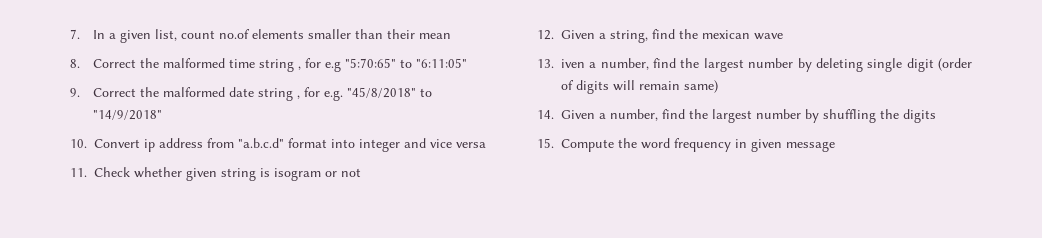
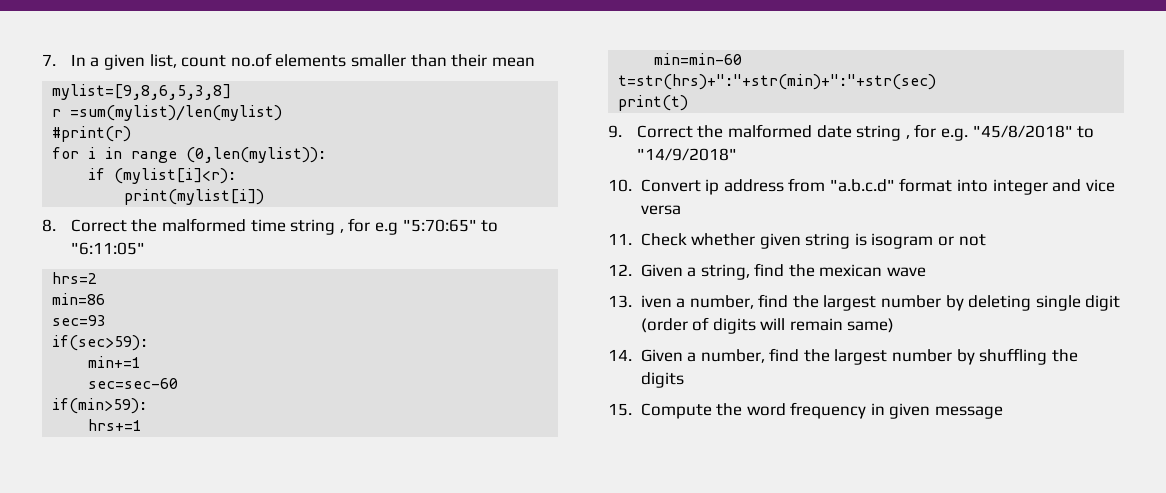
+ mylist=[9,8,6,5,3,8]
+ r =sum(mylist)/len(mylist)
+ #print(r)
+ for i in range (0,len(mylist)):
+ if (mylist[i]<r):
+ print(mylist[i])
+ hrs=2
+ min=86
+ sec=93
+ if(sec>59):
+ min+=1
+ sec=sec-60
+ if(min>59):
+ hrs+=1
+ min=min-60
+ t=str(hrs)+":"+str(min)+":"+str(sec)
+ print(t)

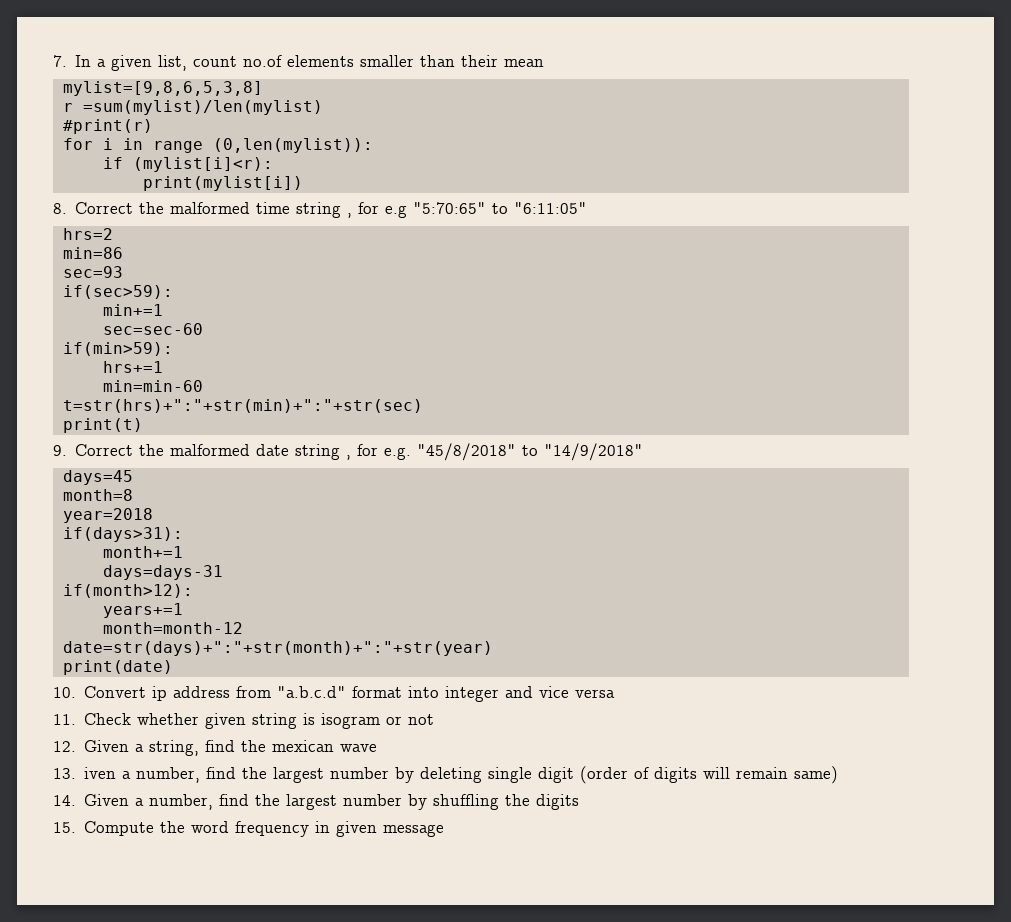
+ days=45
+ month=8
+ year=2018
+ if(days>31):
+ month+=1
+ days=days-31
+ if(month>12):
+ years+=1
+ month=month-12
+ date=str(days)+":"+str(month)+":"+str(year)
+ print(date)

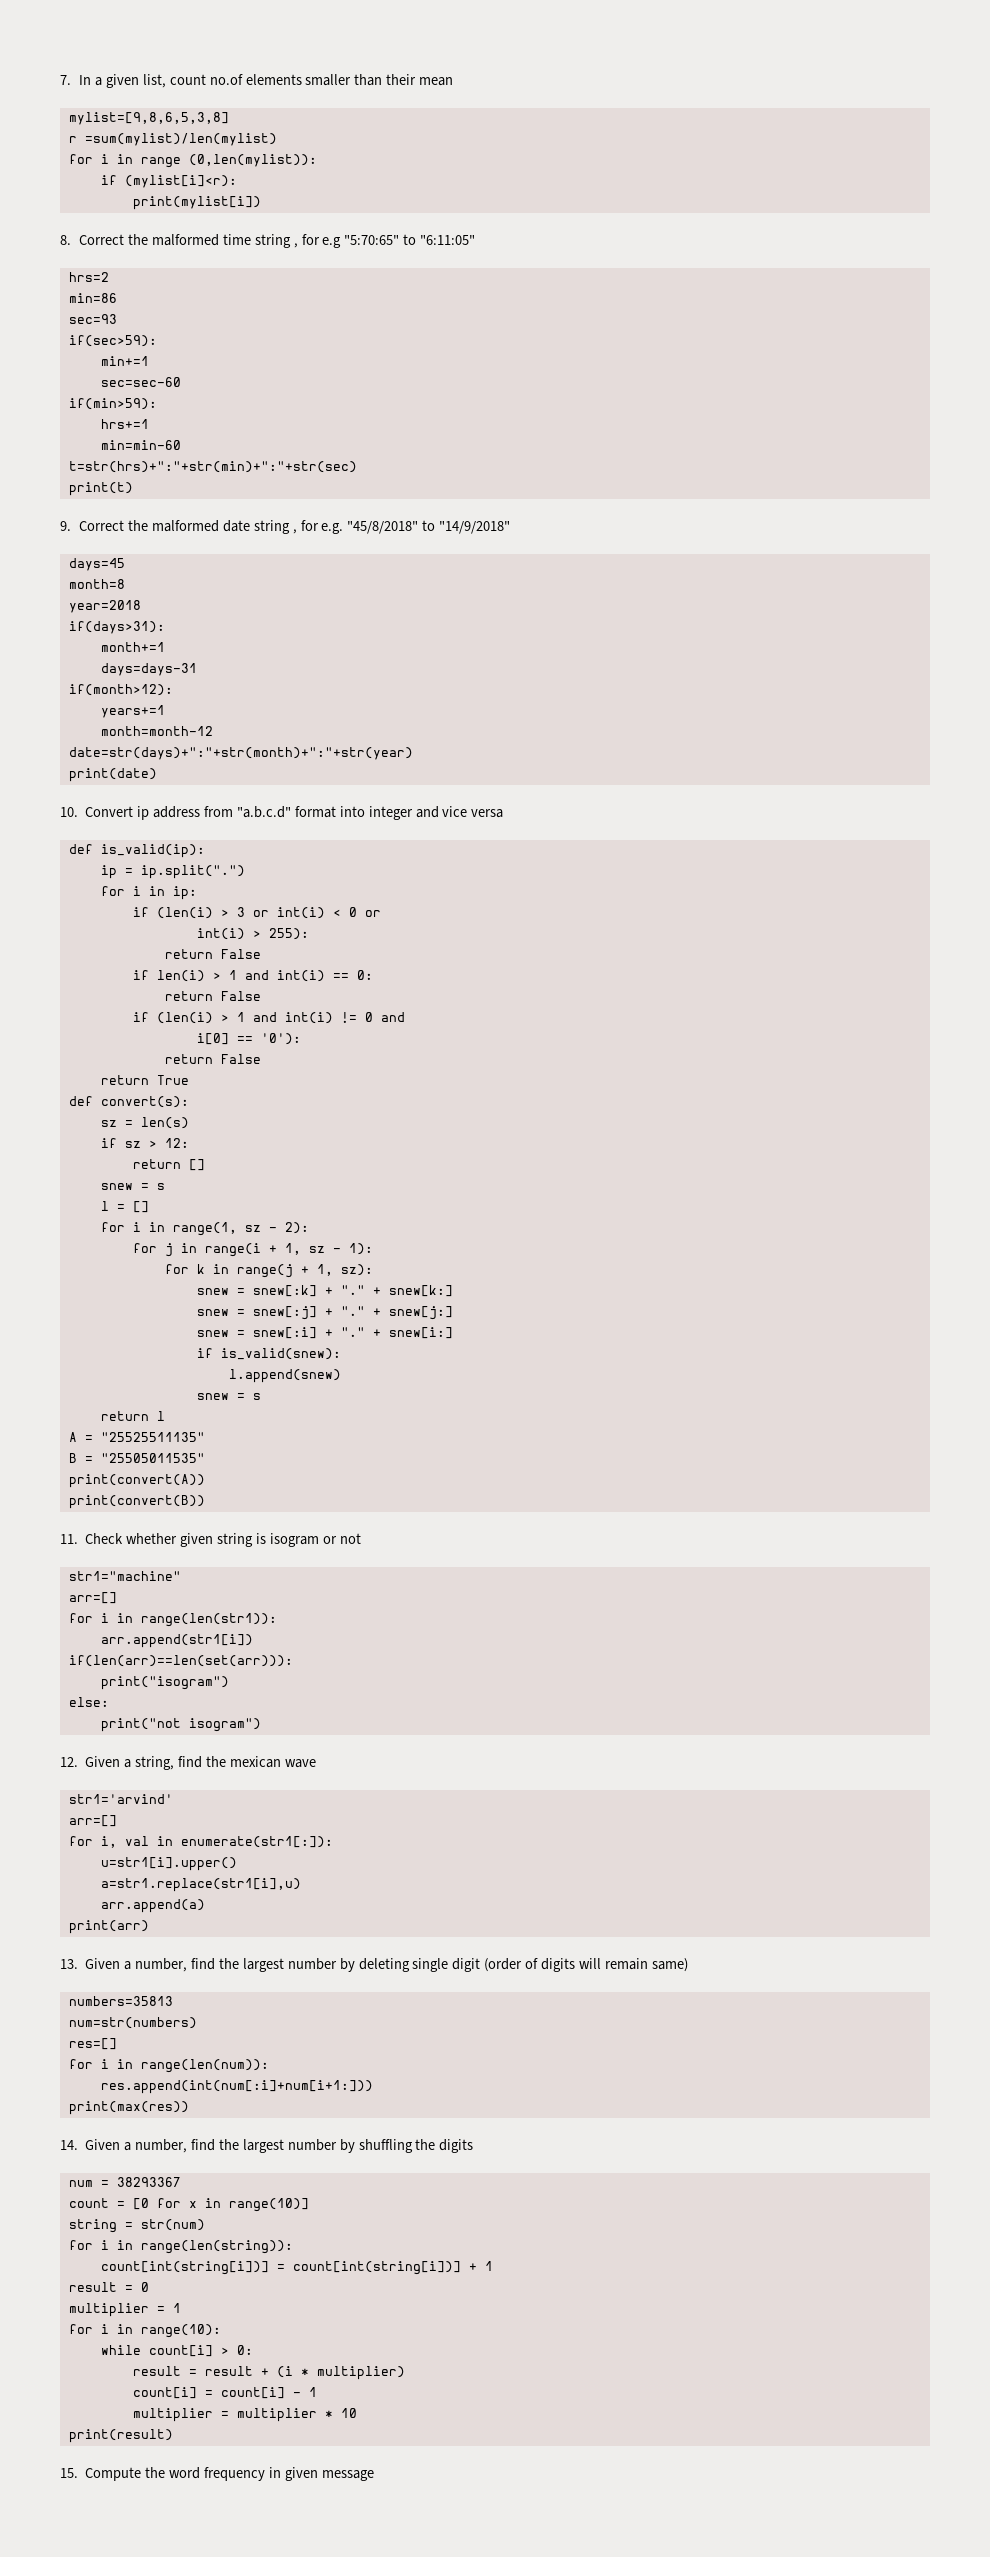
- #print(r)
+ def is_valid(ip):
+ ip = ip.split(".")
+ for i in ip:
+ if (len(i) > 3 or int(i) < 0 or
+ int(i) > 255):
+ return False
+ if len(i) > 1 and int(i) == 0:
+ return False
+ if (len(i) > 1 and int(i) != 0 and
+ i[0] == '0'):
+ return False
+ return True
+ def convert(s):
+ sz = len(s)
+ if sz > 12:
+ return []
+ snew = s
+ l = []
+ for i in range(1, sz - 2):
+ for j in range(i + 1, sz - 1):
+ for k in range(j + 1, sz):
+ snew = snew[:k] + "." + snew[k:]
+ snew = snew[:j] + "." + snew[j:]
+ snew = snew[:i] + "." + snew[i:]
+ if is_valid(snew):
+ l.append(snew)
+ snew = s
+ return l
+ A = "25525511135"
+ B = "25505011535"
+ print(convert(A))
+ print(convert(B))
+ str1="machine"
+ arr=[]
+ for i in range(len(str1)):
+ arr.append(str1[i])
+ if(len(arr)==len(set(arr))):
+ print("isogram")
+ else:
+ print("not isogram")
+ str1='arvind'
+ arr=[]
+ for i, val in enumerate(str1[:]):
+ u=str1[i].upper()
+ a=str1.replace(str1[i],u)
+ arr.append(a)
+ print(arr)
- 13. iven a number, find the largest number by deleting single digit (order of digits will remain same)
+ 13. Given a number, find the largest number by deleting single digit (order of digits will remain same)
+ numbers=35813
+ num=str(numbers)
+ res=[]
+ for i in range(len(num)):
+ res.append(int(num[:i]+num[i+1:]))
+ print(max(res))
+ num = 38293367
+ count = [0 for x in range(10)]
+ string = str(num)
+ for i in range(len(string)):
+ count[int(string[i])] = count[int(string[i])] + 1
+ result = 0
+ multiplier = 1
+ for i in range(10):
+ while count[i] > 0:
+ result = result + (i * multiplier)
+ count[i] = count[i] - 1
+ multiplier = multiplier * 10
+ print(result)

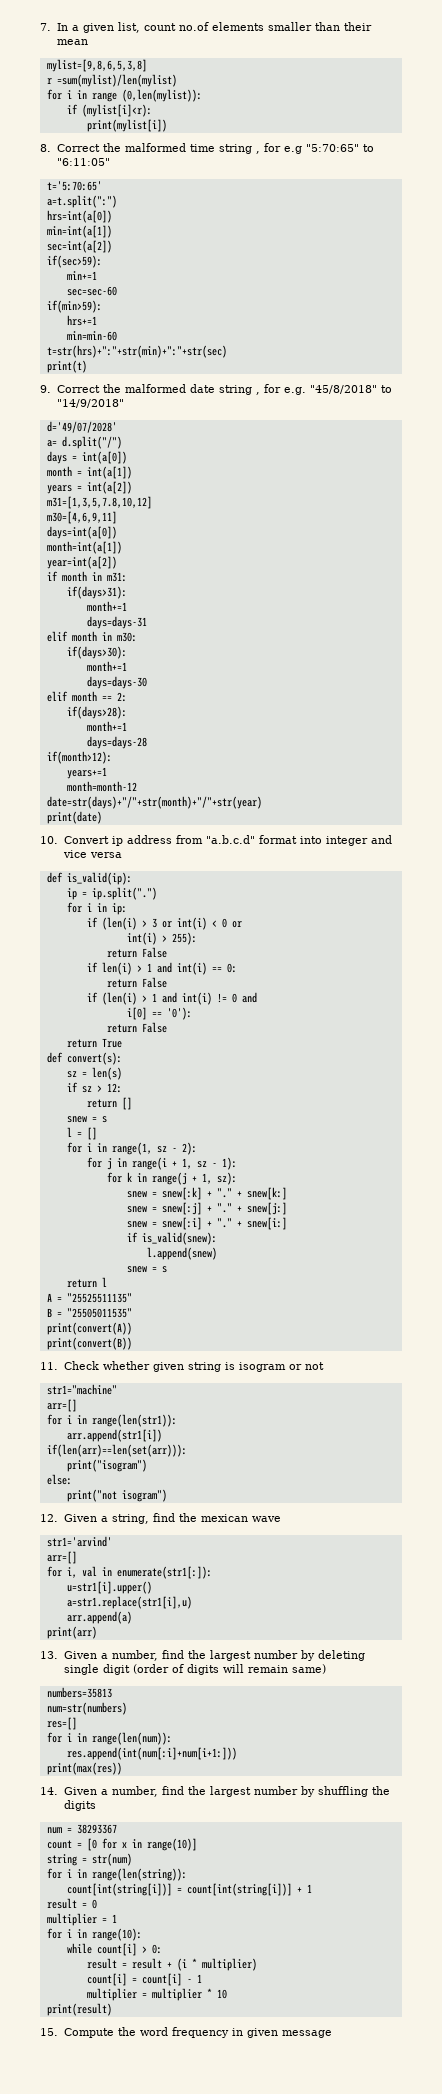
- hrs=2
- min=86
- sec=93
+ t='5:70:65'
+ a=t.split(":")
+ hrs=int(a[0])
+ min=int(a[1])
+ sec=int(a[2])
- days=45
- month=8
- year=2018
+ d='49/07/2028'
+ a= d.split("/")
+ days = int(a[0])
+ month = int(a[1])
+ years = int(a[2])
+ m31=[1,3,5,7.8,10,12]
+ m30=[4,6,9,11]
+ days=int(a[0])
+ month=int(a[1])
+ year=int(a[2])
+ if month in m31:
  if(days>31):
  month+=1
  days=days-31
+ elif month in m30:
+ if(days>30):
+ month+=1
+ days=days-30
+ elif month == 2:
+ if(days>28):
+ month+=1
+ days=days-28
- date=str(days)+":"+str(month)+":"+str(year)
+ date=str(days)+"/"+str(month)+"/"+str(year)

